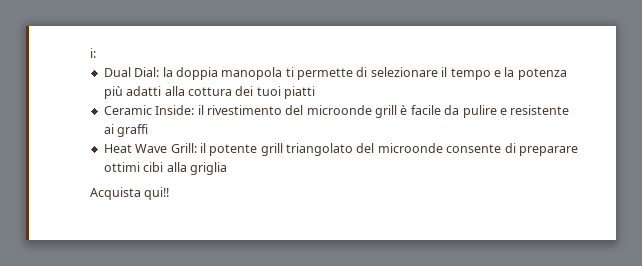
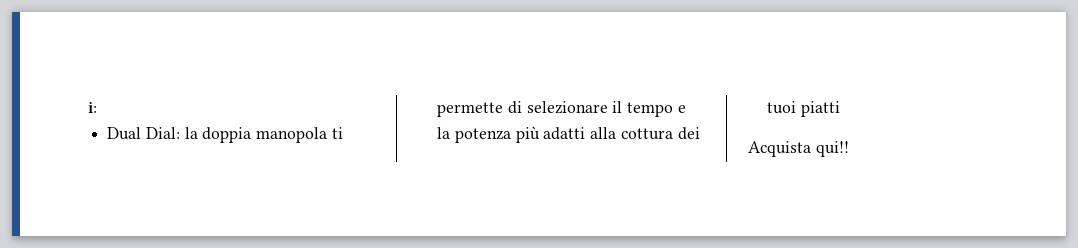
- Ceramic Inside: il rivestimento del microonde grill è facile da pulire e resistente ai graffi
- Heat Wave Grill: il potente grill triangolato del microonde consente di preparare ottimi cibi alla griglia

